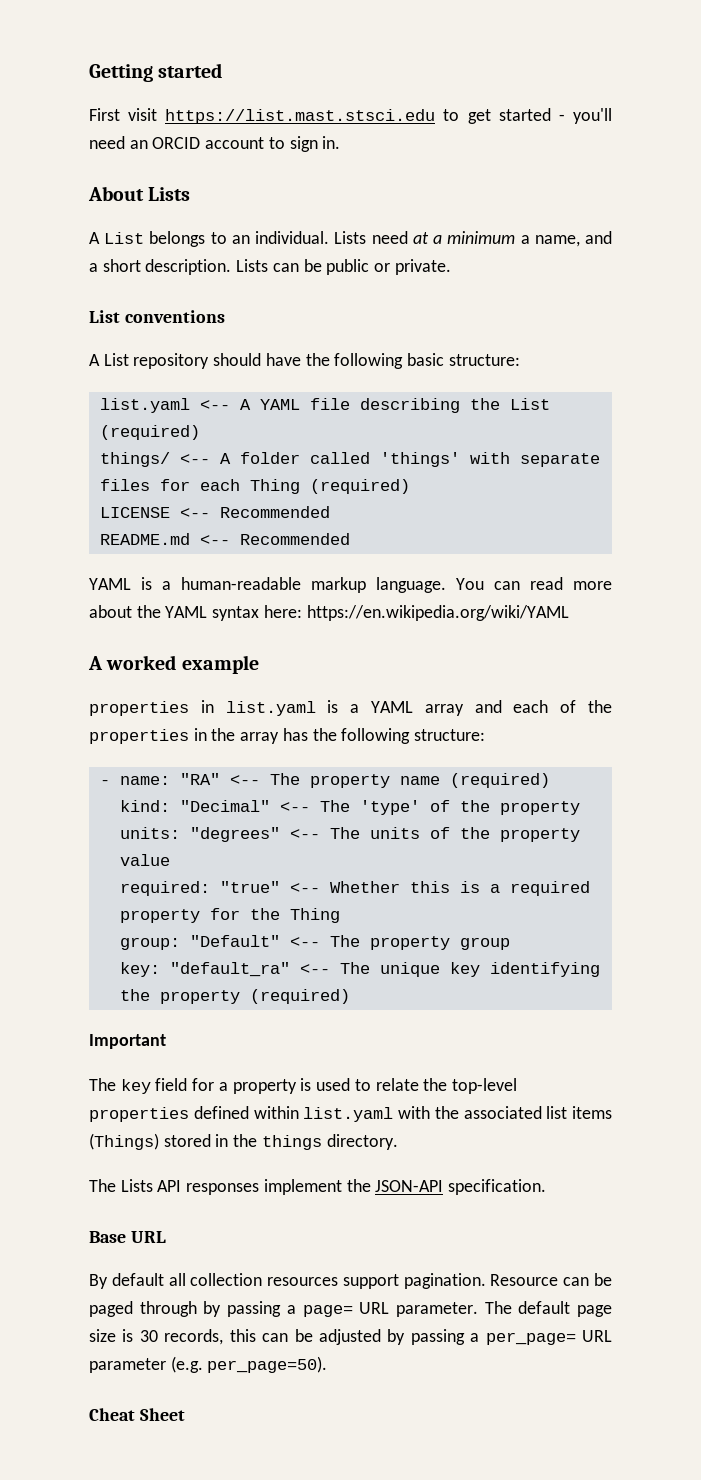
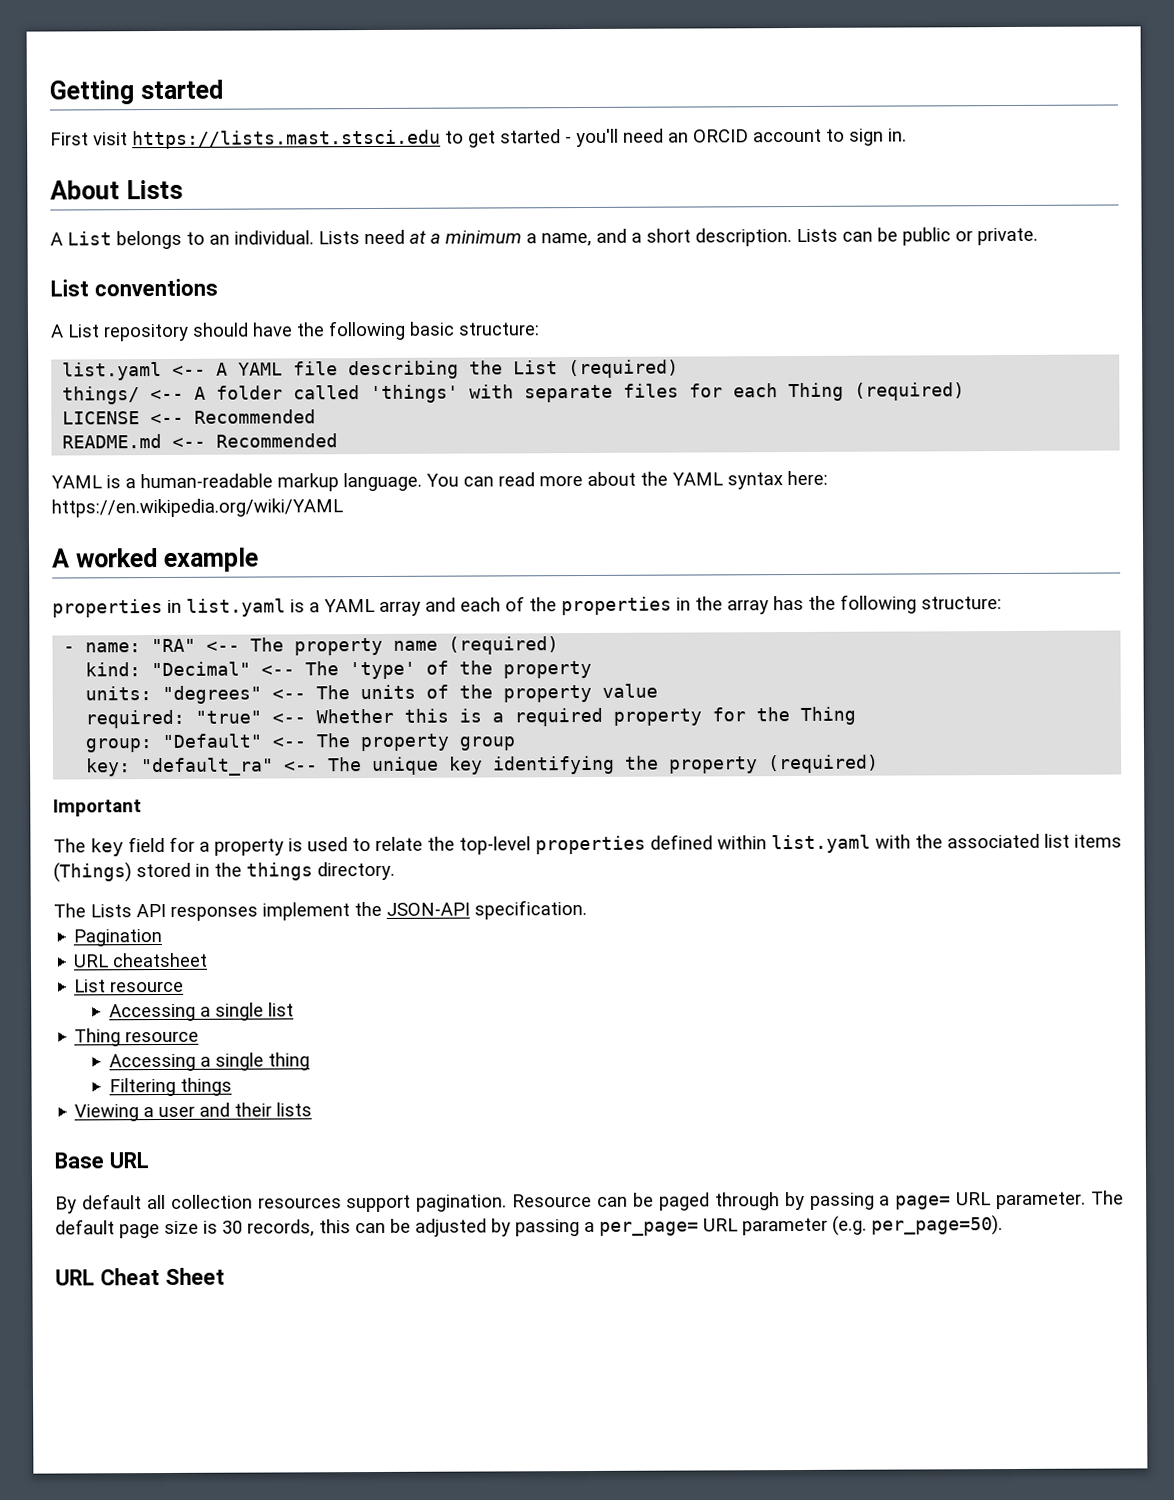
- First visit https://list.mast.stsci.edu to get started - you'll need an ORCID account to sign in.
+ First visit https://lists.mast.stsci.edu to get started - you'll need an ORCID account to sign in.
+ Pagination
+ URL cheatsheet
+ List resource
+ Accessing a single list
+ Thing resource
+ Accessing a single thing
+ Filtering things
+ Viewing a user and their lists
- Cheat Sheet
+ URL Cheat Sheet

